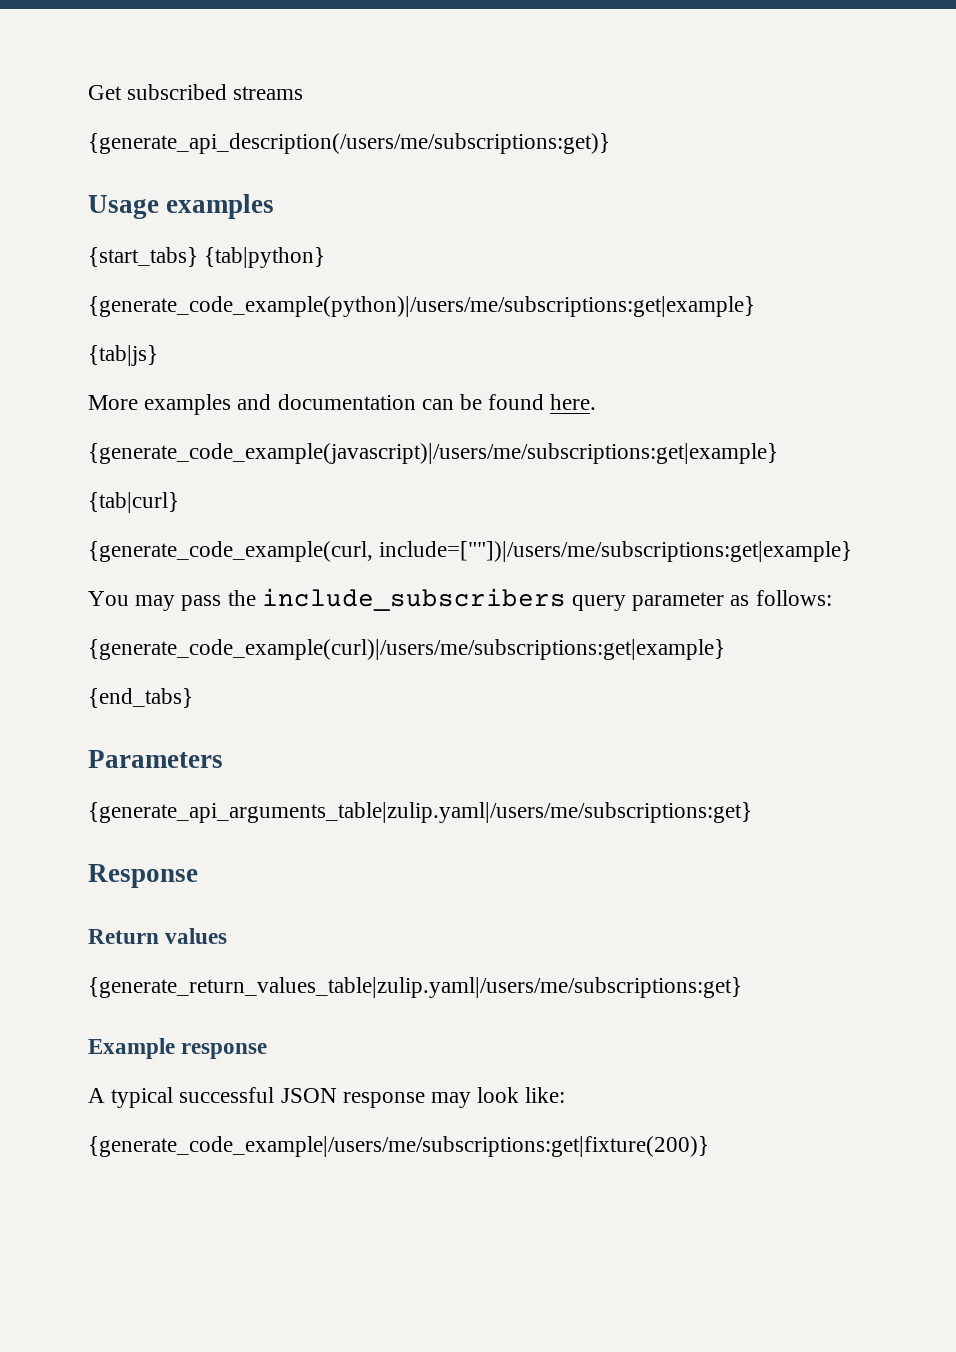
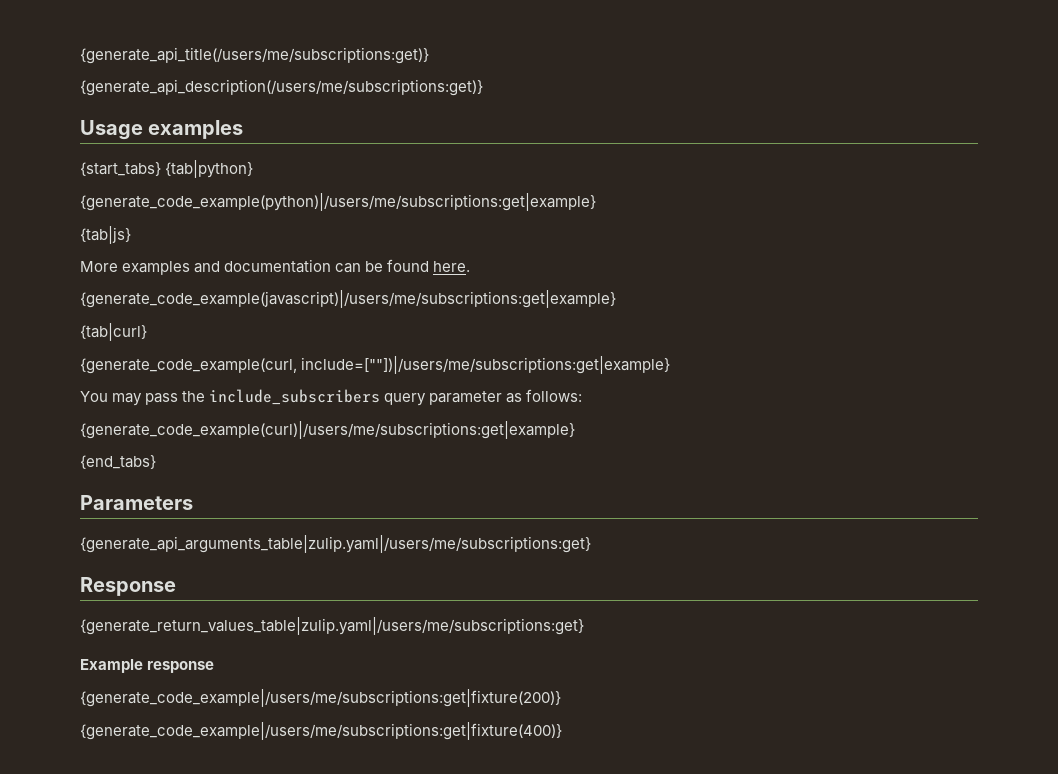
- Get subscribed streams
+ {generate_api_title(/users/me/subscriptions:get)}
- Return values
- A typical successful JSON response may look like:
  {generate_code_example|/users/me/subscriptions:get|fixture(200)}
+ {generate_code_example|/users/me/subscriptions:get|fixture(400)}

